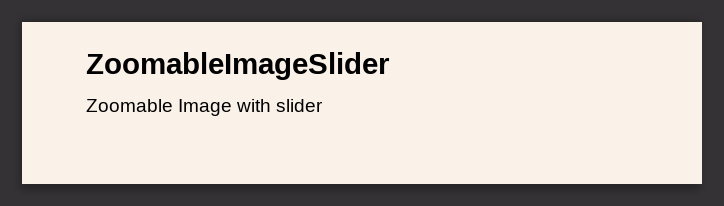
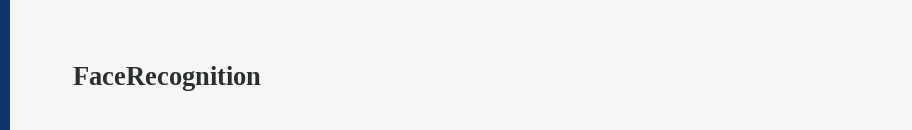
- ZoomableImageSlider
- Zoomable Image with slider
+ FaceRecognition

